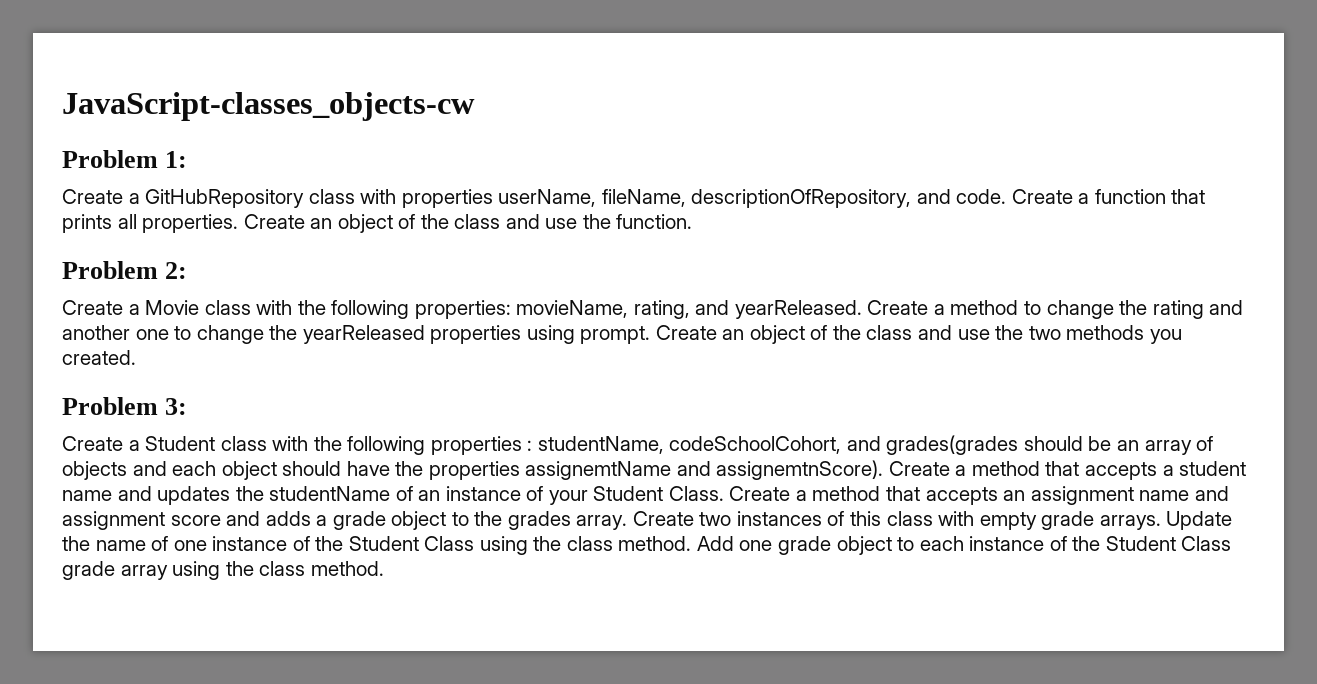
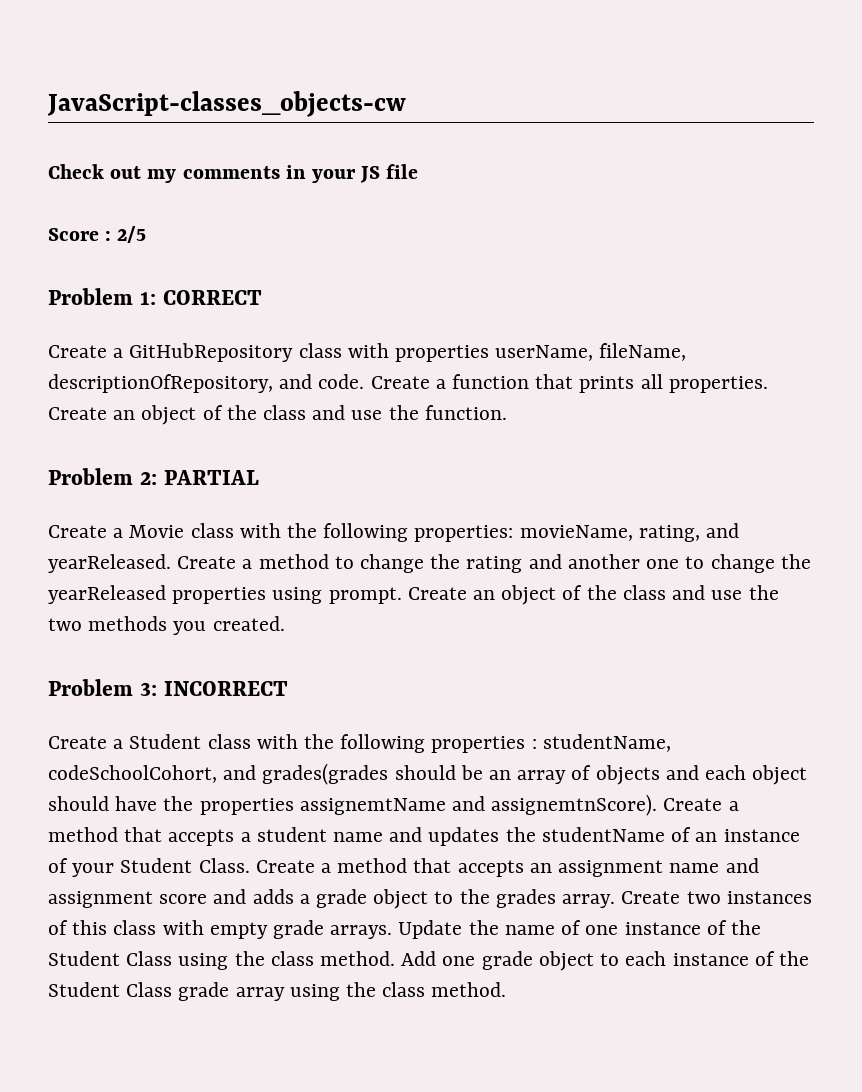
+ Check out my comments in your JS file
+ Score : 2/5
- Problem 1:
+ Problem 1: CORRECT
- Problem 2:
+ Problem 2: PARTIAL
- Problem 3:
+ Problem 3: INCORRECT

